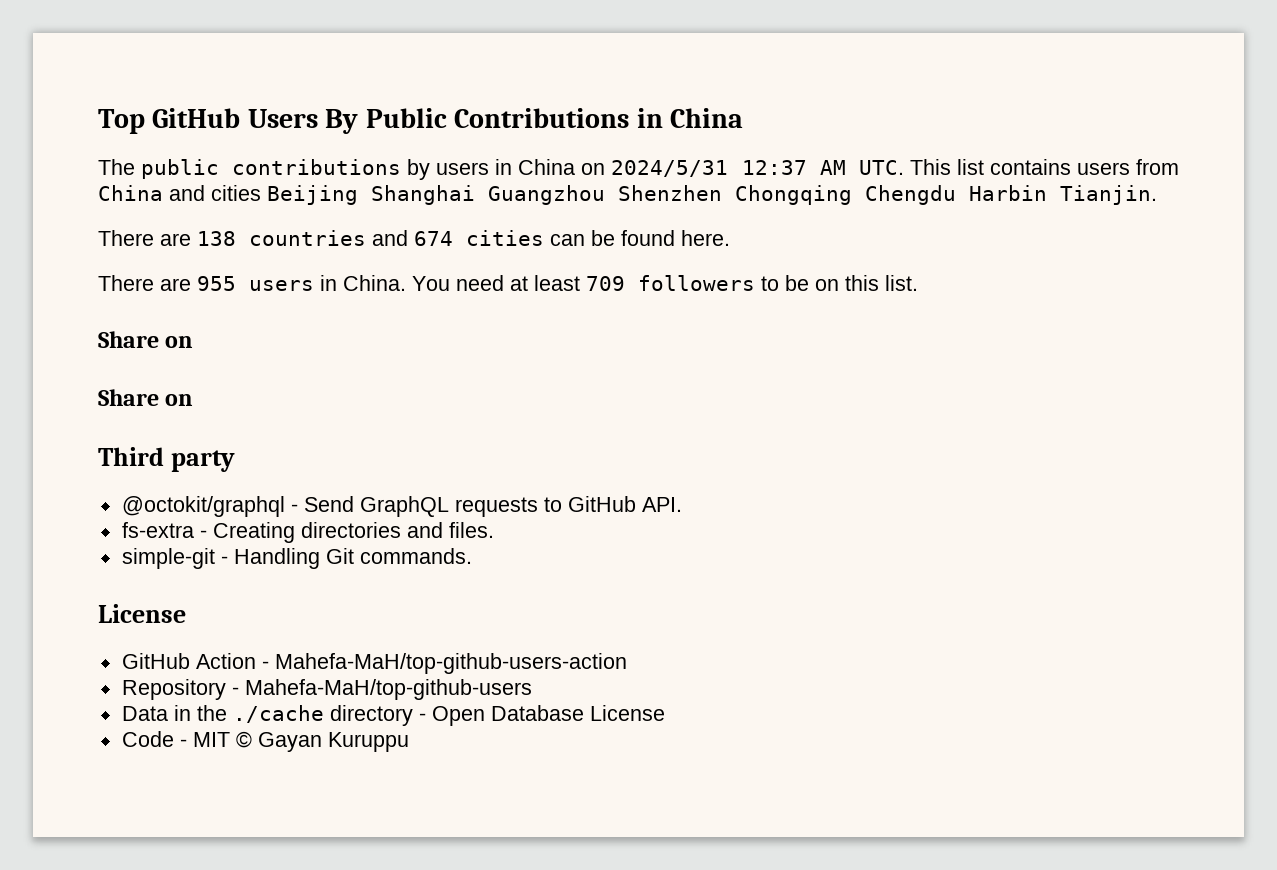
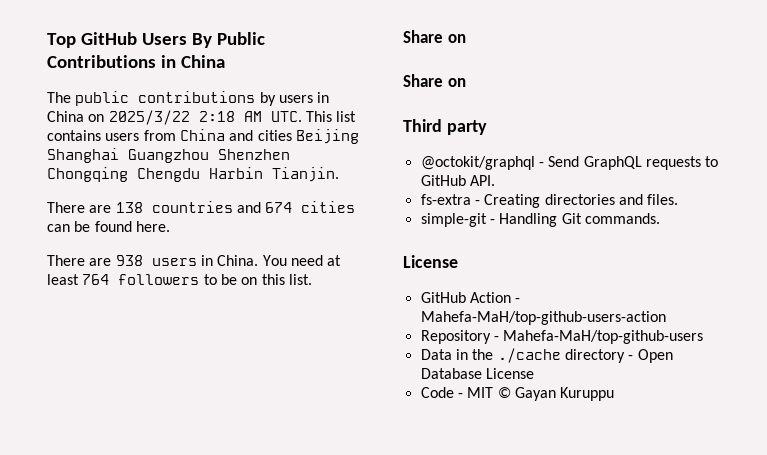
- The public contributions by users in China on 2024/5/31 12:37 AM UTC. This list contains users from China and cities Beijing Shanghai Guangzhou Shenzhen Chongqing Chengdu Harbin Tianjin.
+ The public contributions by users in China on 2025/3/22 2:18 AM UTC. This list contains users from China and cities Beijing Shanghai Guangzhou Shenzhen Chongqing Chengdu Harbin Tianjin.
- There are 955 users in China.
+ There are 938 users in China.
- You need at least 709 followers to be on this list.
+ You need at least 764 followers to be on this list.

